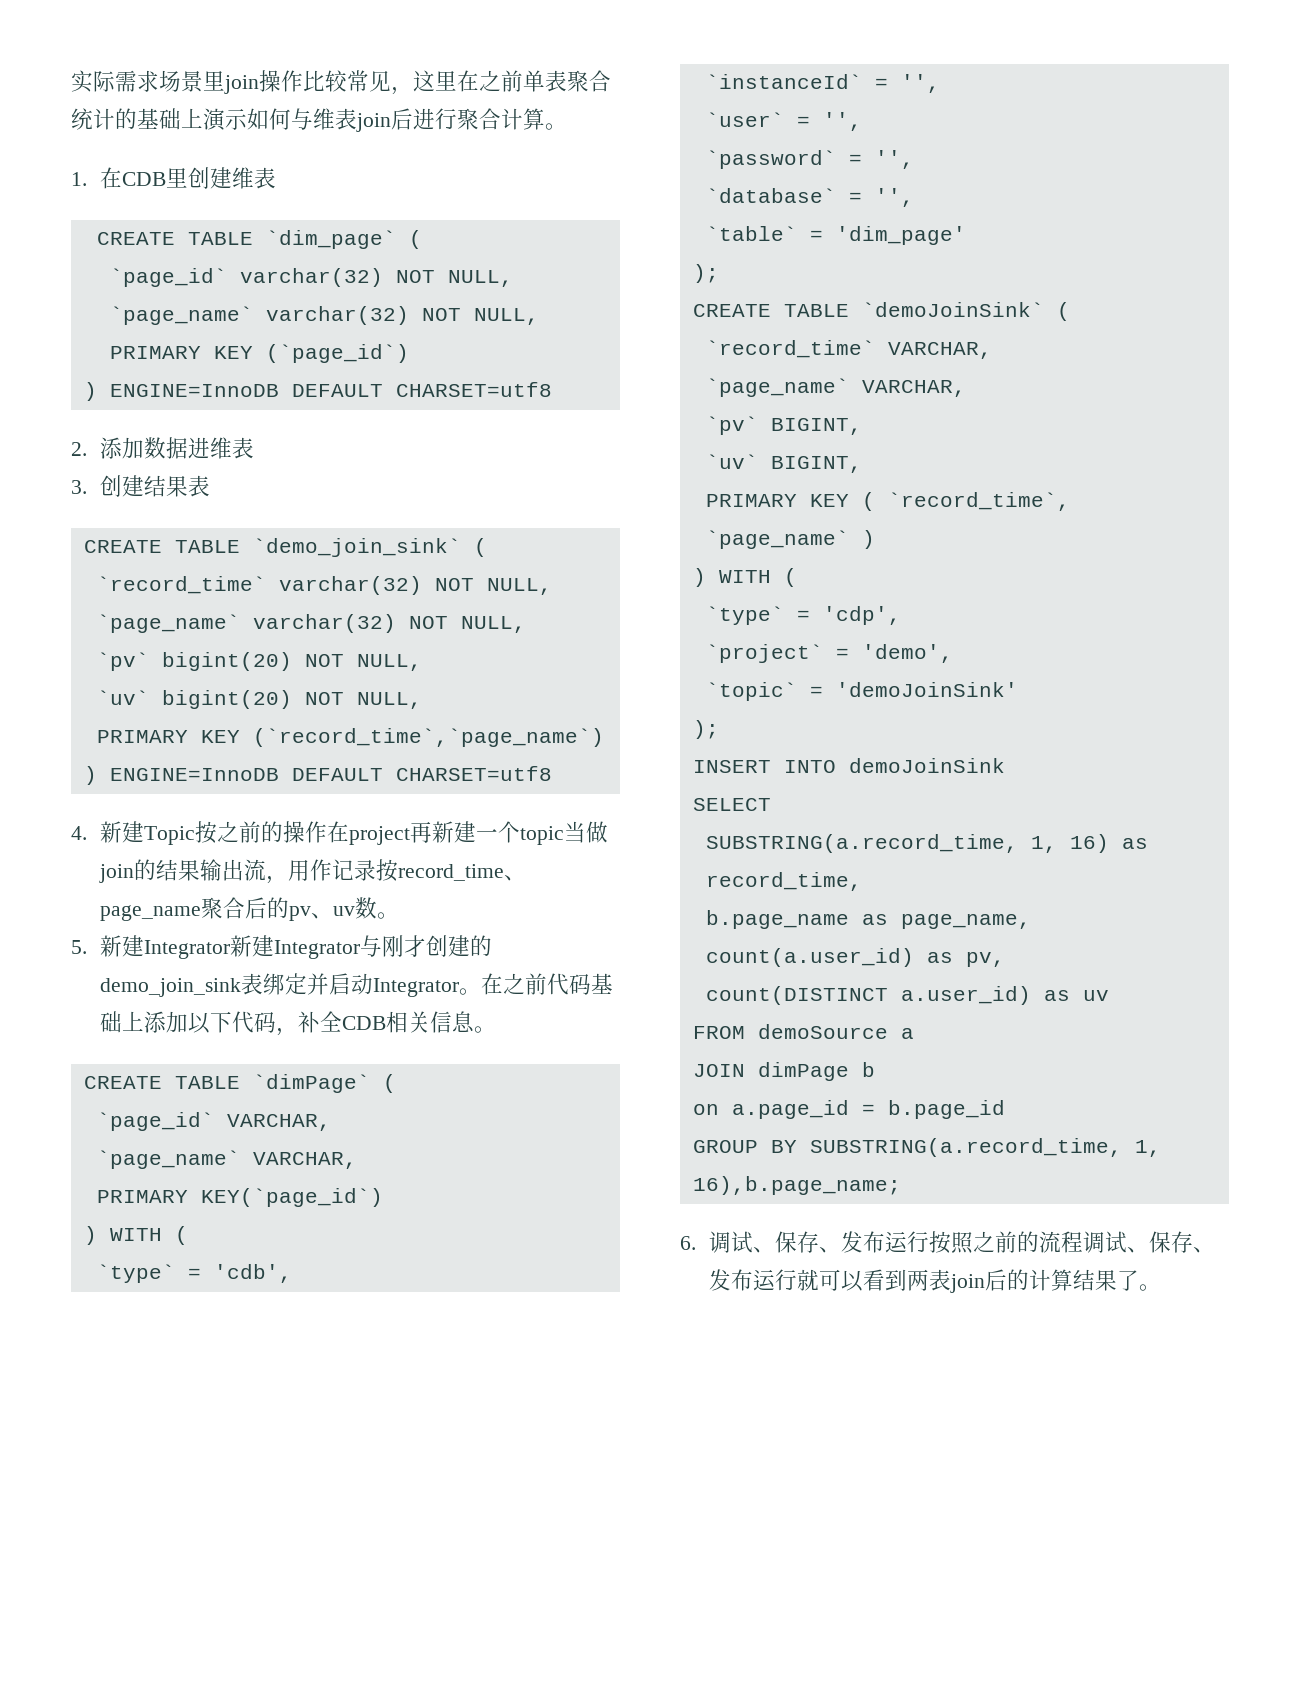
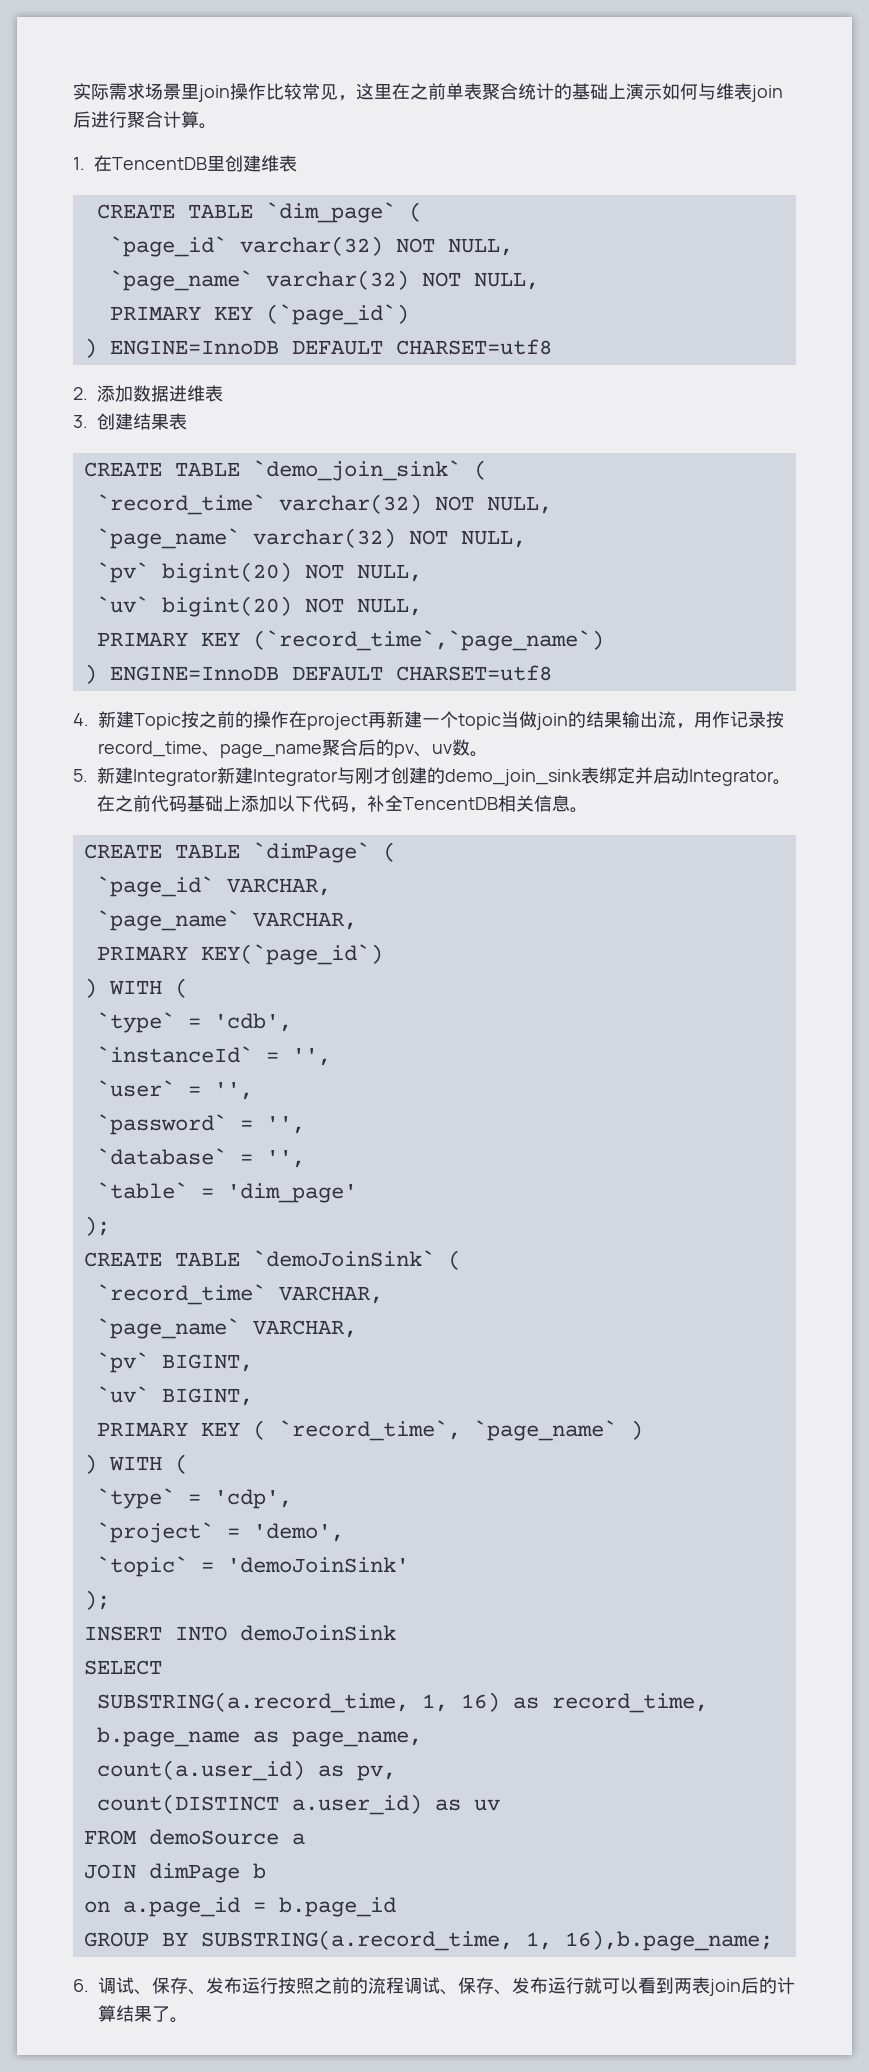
- 1.在CDB里创建维表
+ 1.在TencentDB里创建维表
- 在之前代码基础上添加以下代码，补全CDB相关信息。
+ 在之前代码基础上添加以下代码，补全TencentDB相关信息。

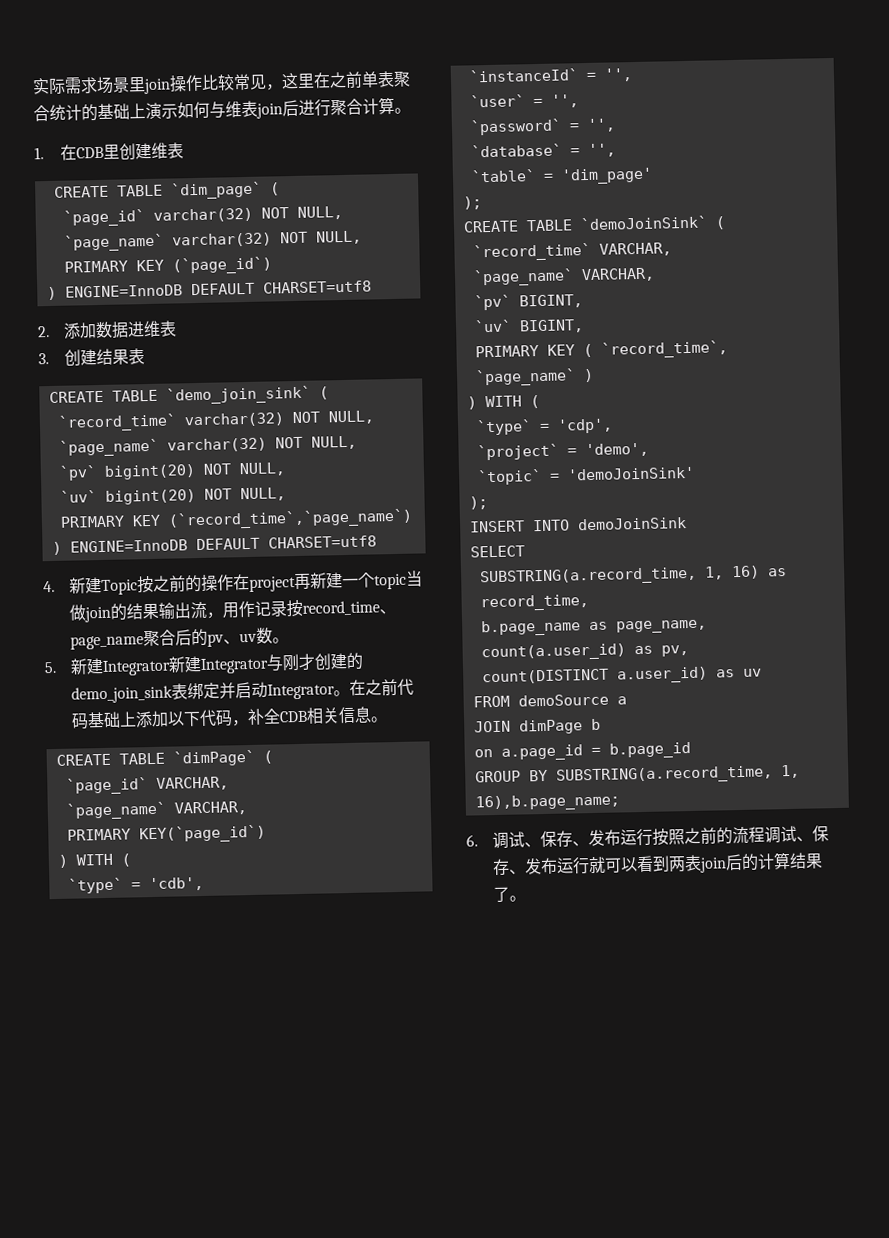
- 1.在TencentDB里创建维表
+ 1.在CDB里创建维表
- 在之前代码基础上添加以下代码，补全TencentDB相关信息。
+ 在之前代码基础上添加以下代码，补全CDB相关信息。

